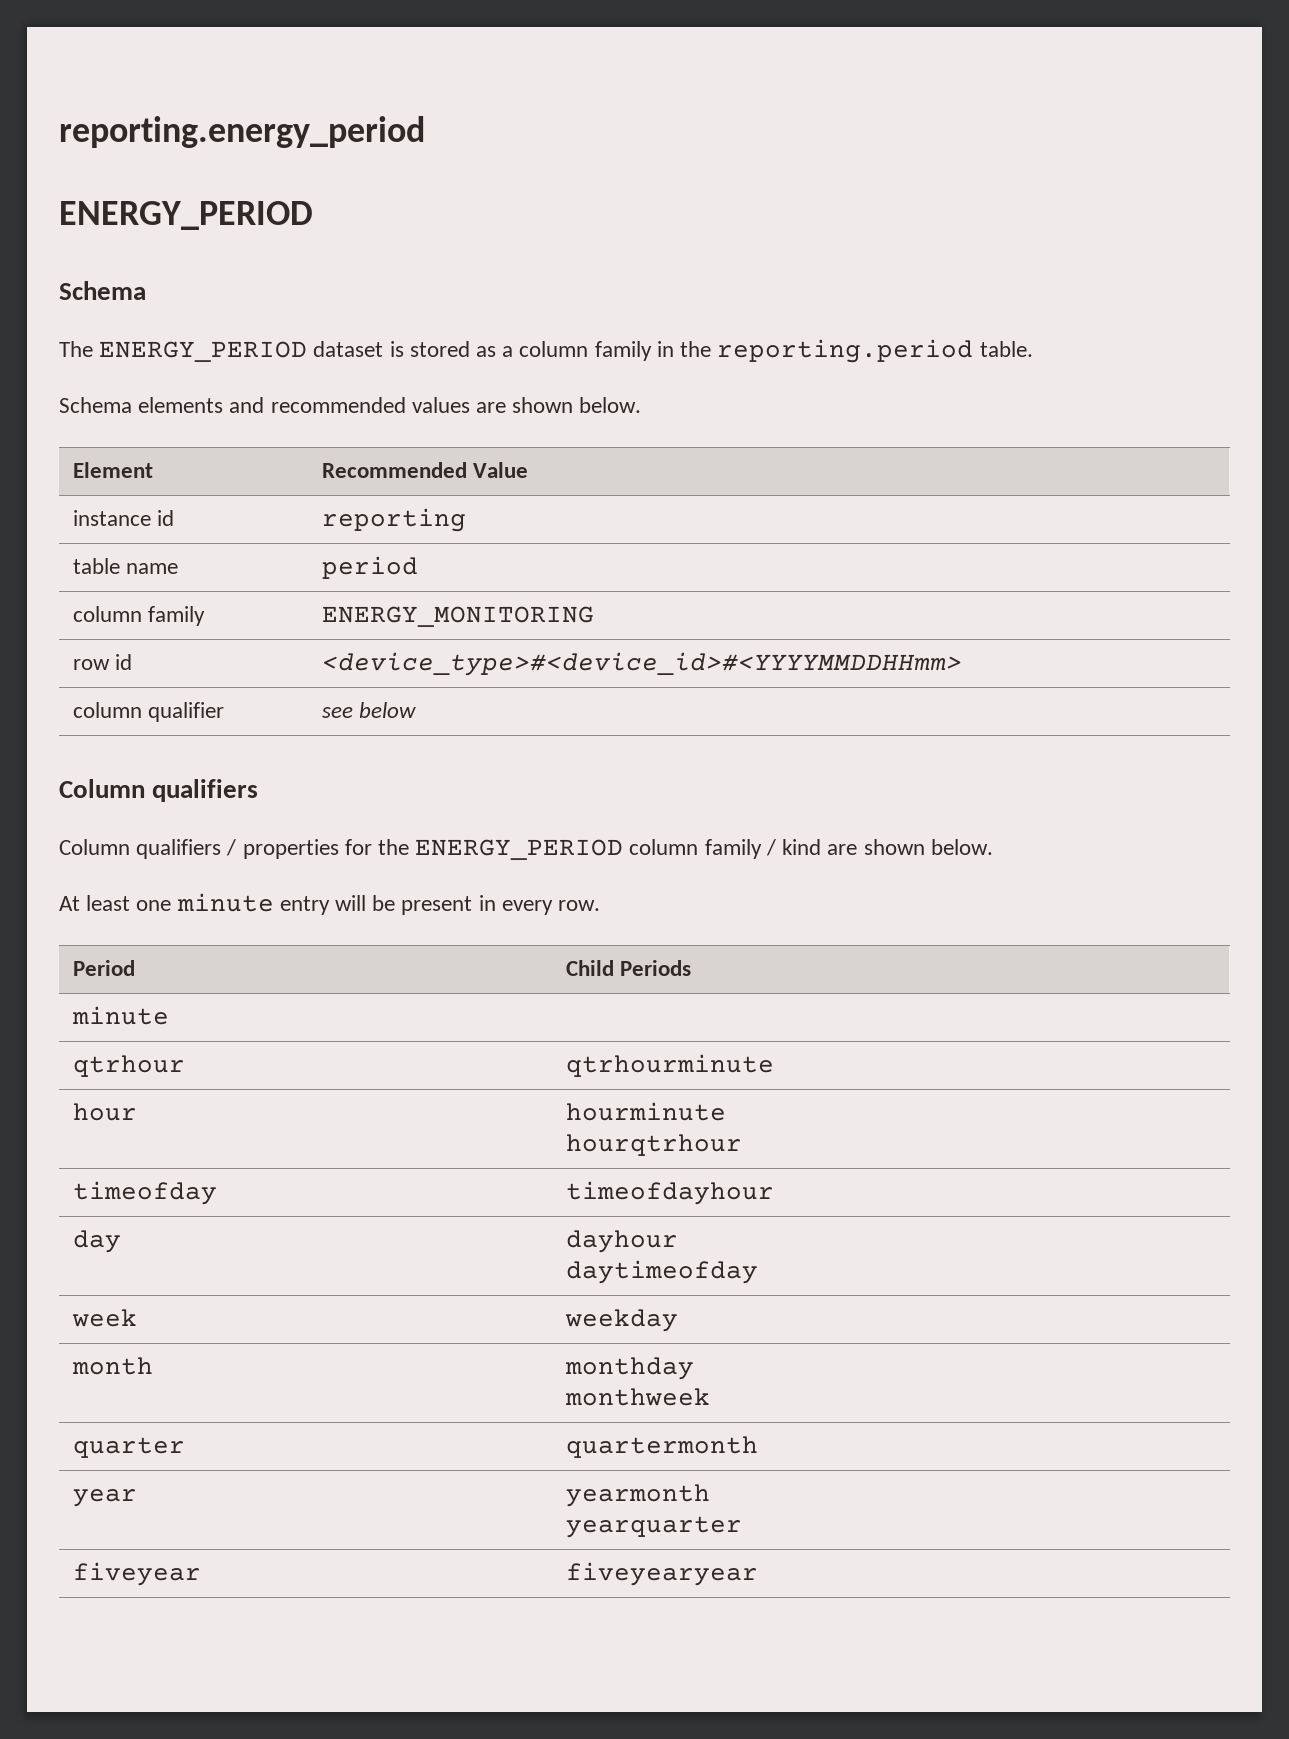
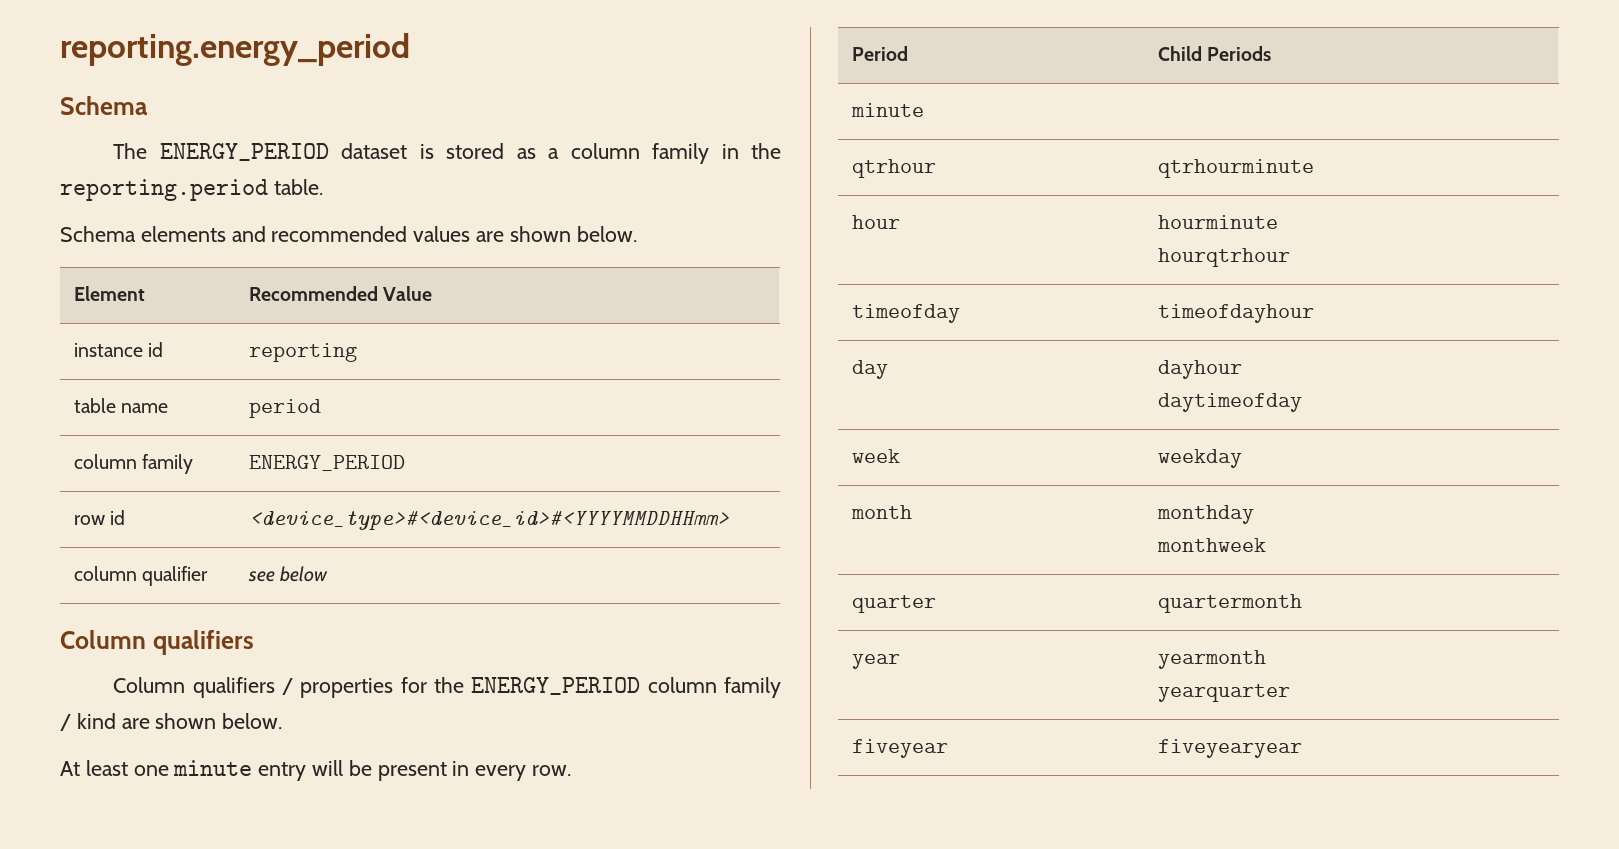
  reporting.energy_period
- ENERGY_PERIOD
- column family | ENERGY_MONITORING
+ column family | ENERGY_PERIOD

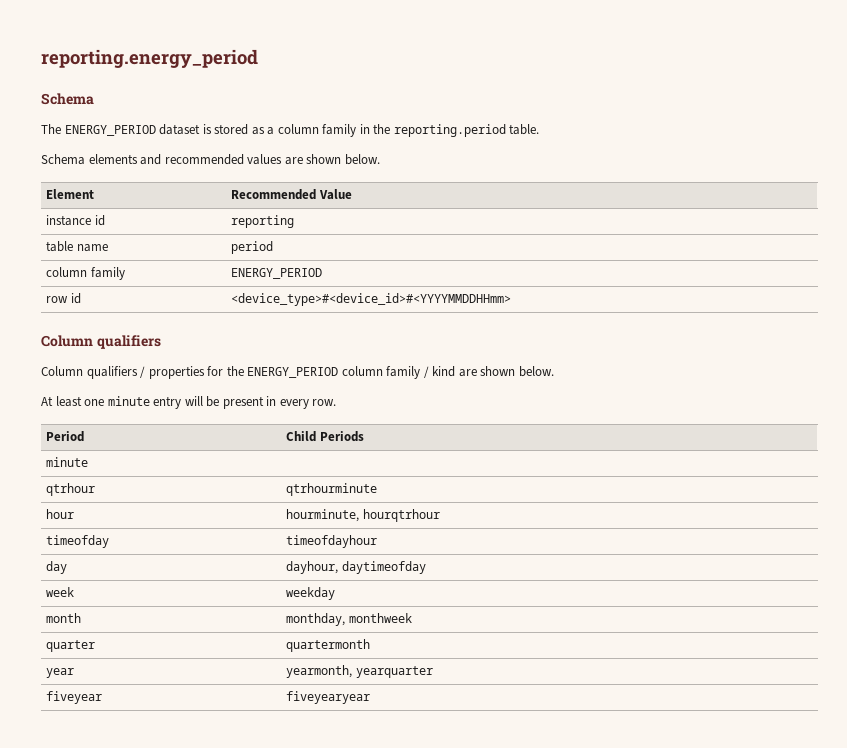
- column qualifier | see below
- hour | hourminute
- hourqtrhour
+ hour | hourminute, hourqtrhour
- day | dayhour
- daytimeofday
+ day | dayhour, daytimeofday
- month | monthday
- monthweek
+ month | monthday, monthweek
- year | yearmonth
- yearquarter
+ year | yearmonth, yearquarter

